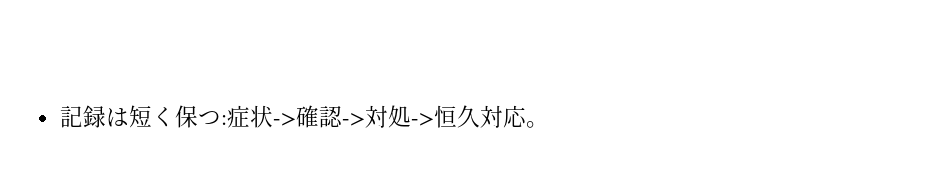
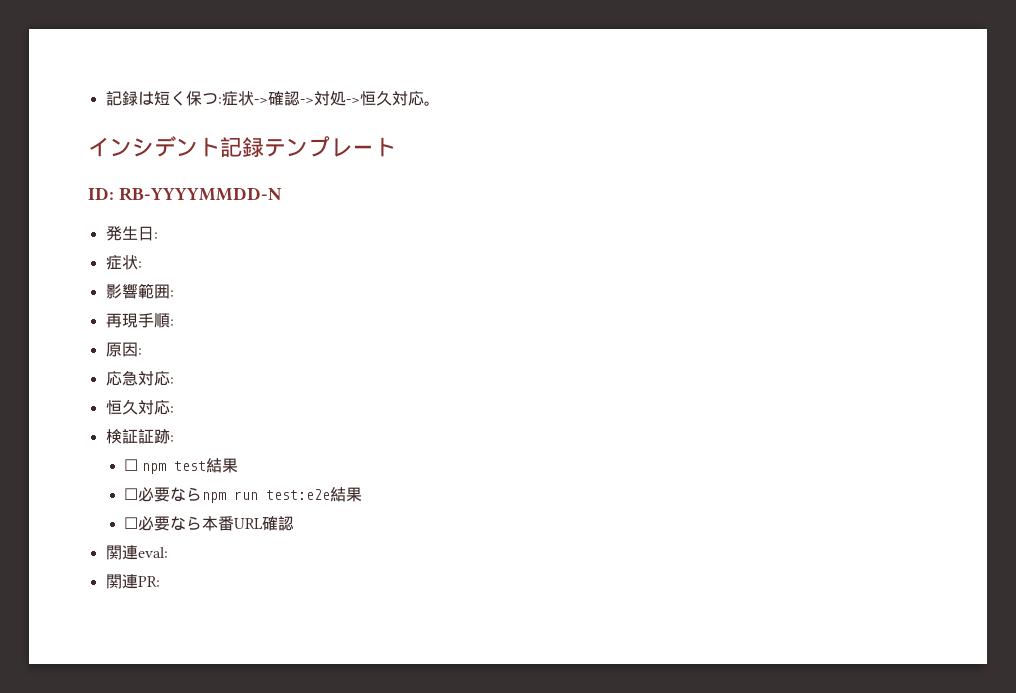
+ インシデント記録テンプレート
+ ID: RB-YYYYMMDD-N
+ 発生日:
+ 症状:
+ 影響範囲:
+ 再現手順:
+ 原因:
+ 応急対応:
+ 恒久対応:
+ 検証証跡:
+ ☐ npm test結果
+ ☐必要ならnpm run test:e2e結果
+ ☐必要なら本番URL確認
+ 関連eval:
+ 関連PR:

